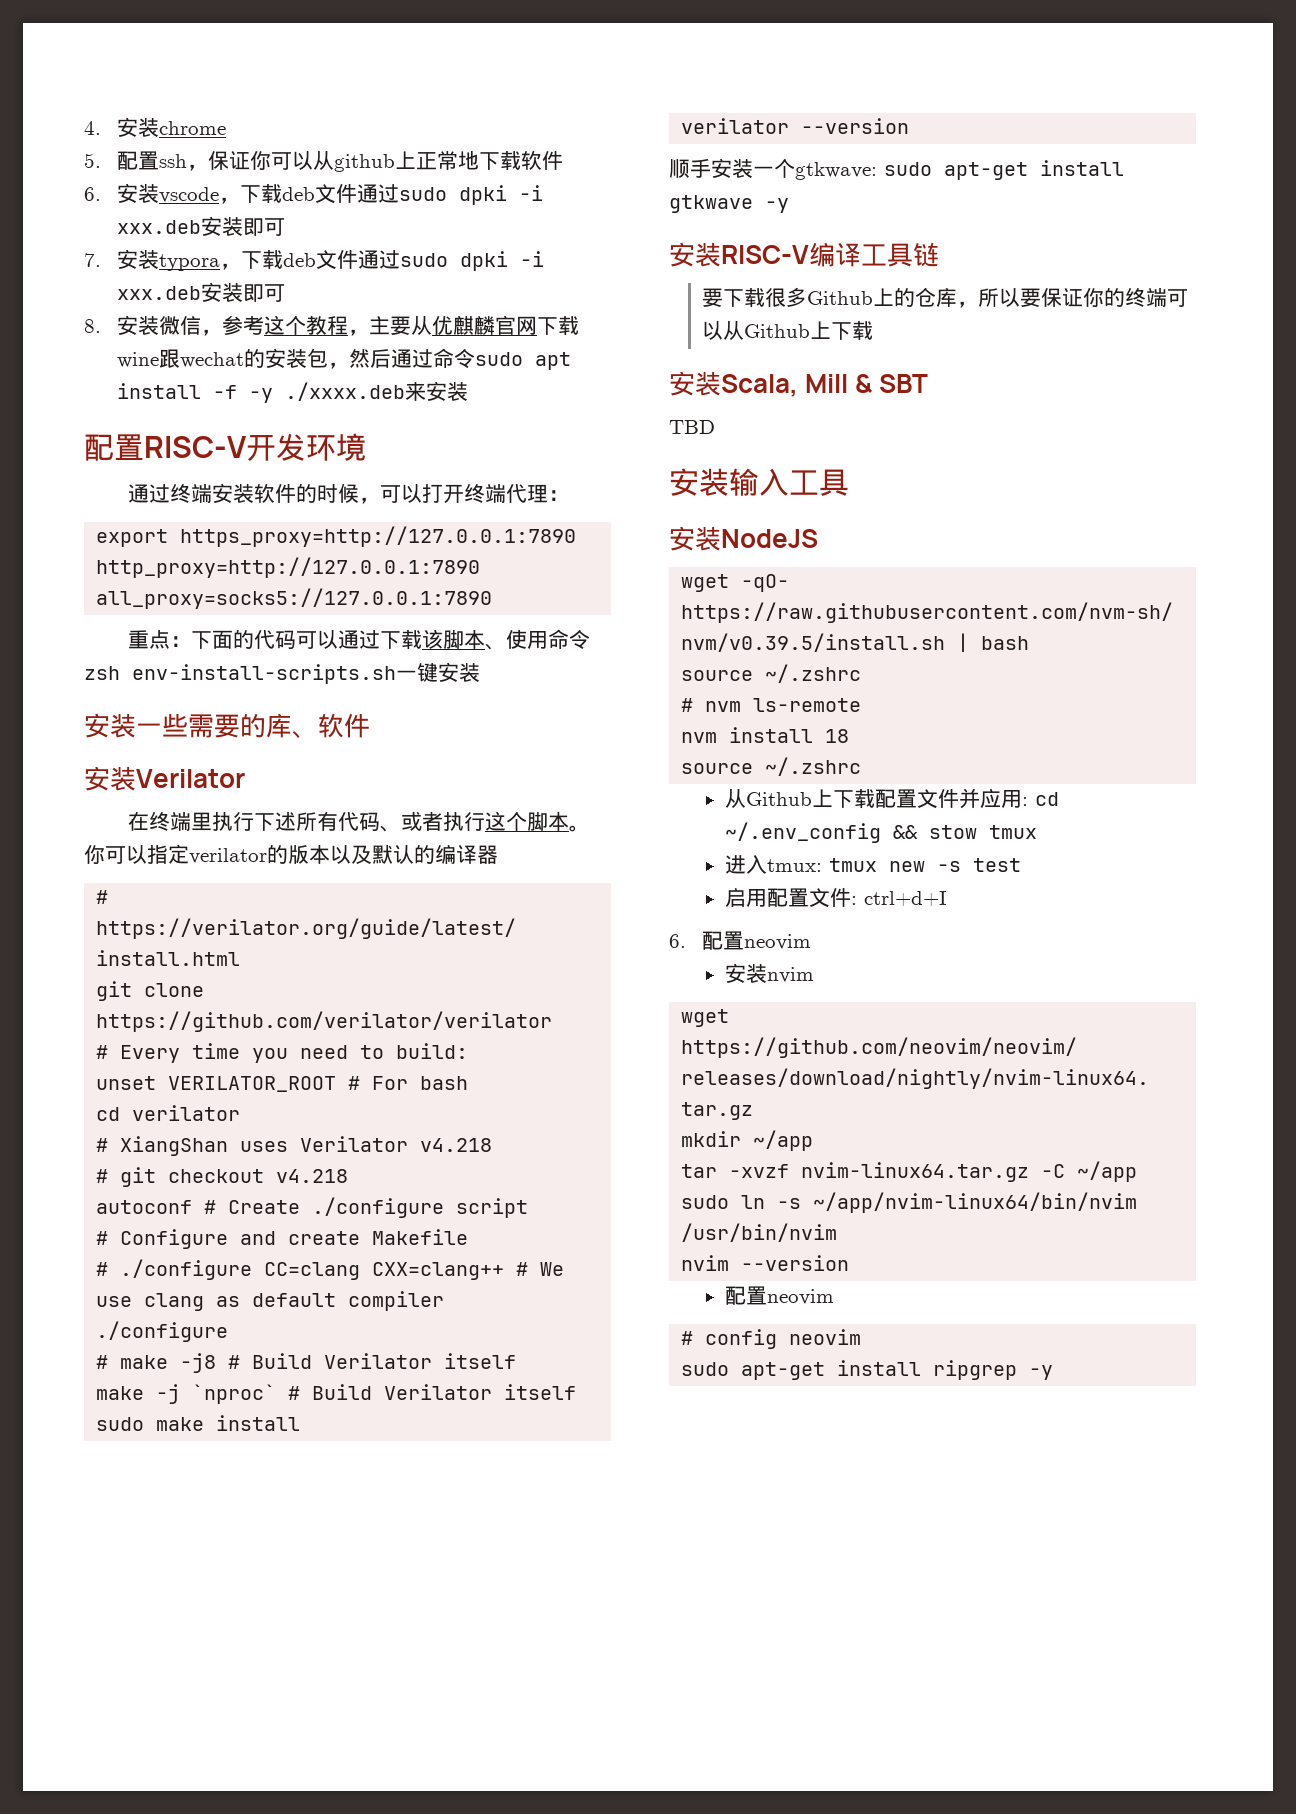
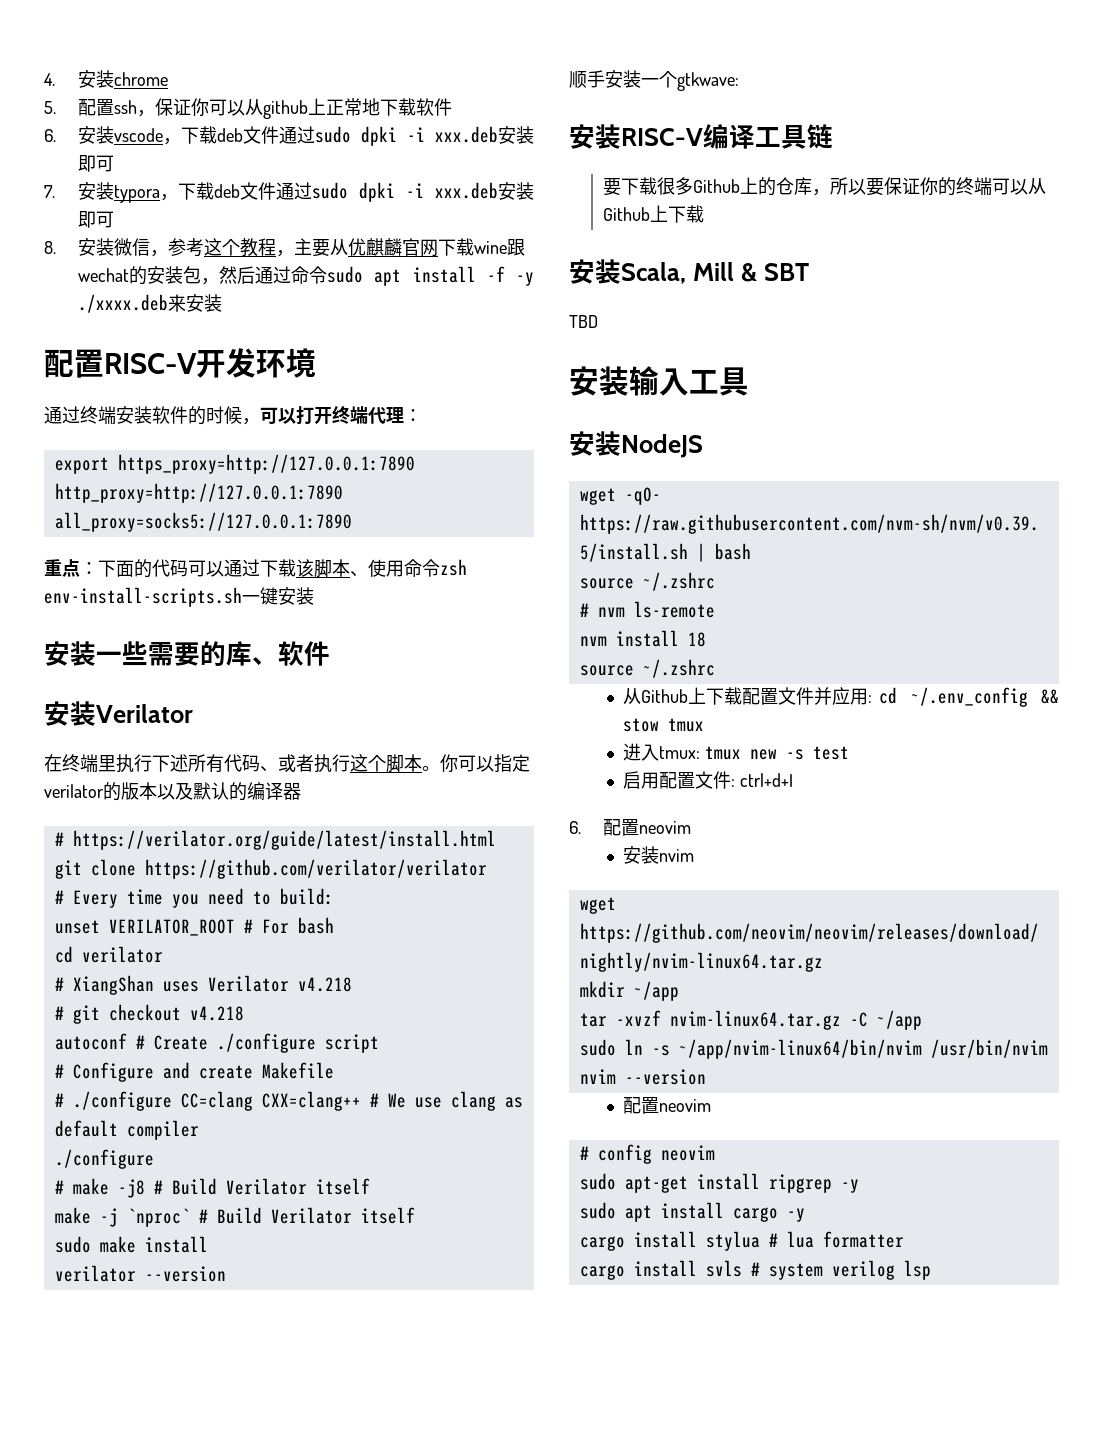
- 顺手安装一个gtkwave: sudo apt-get install gtkwave -y
+ 顺手安装一个gtkwave:
+ sudo apt install cargo -y
+ cargo install stylua # lua formatter
+ cargo install svls # system verilog lsp

